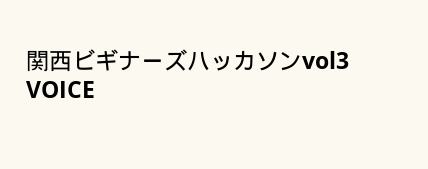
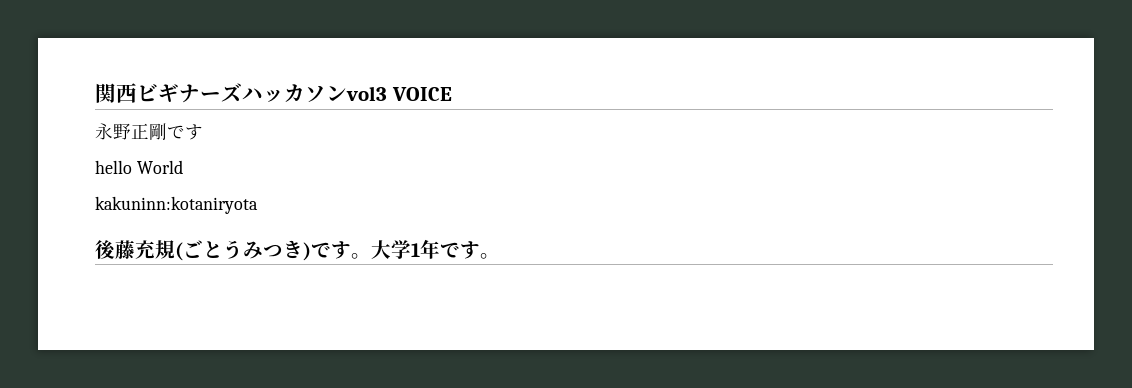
+ 永野正剛です
+ hello World
+ kakuninn:kotaniryota
+ 後藤充規(ごとうみつき)です。大学1年です。

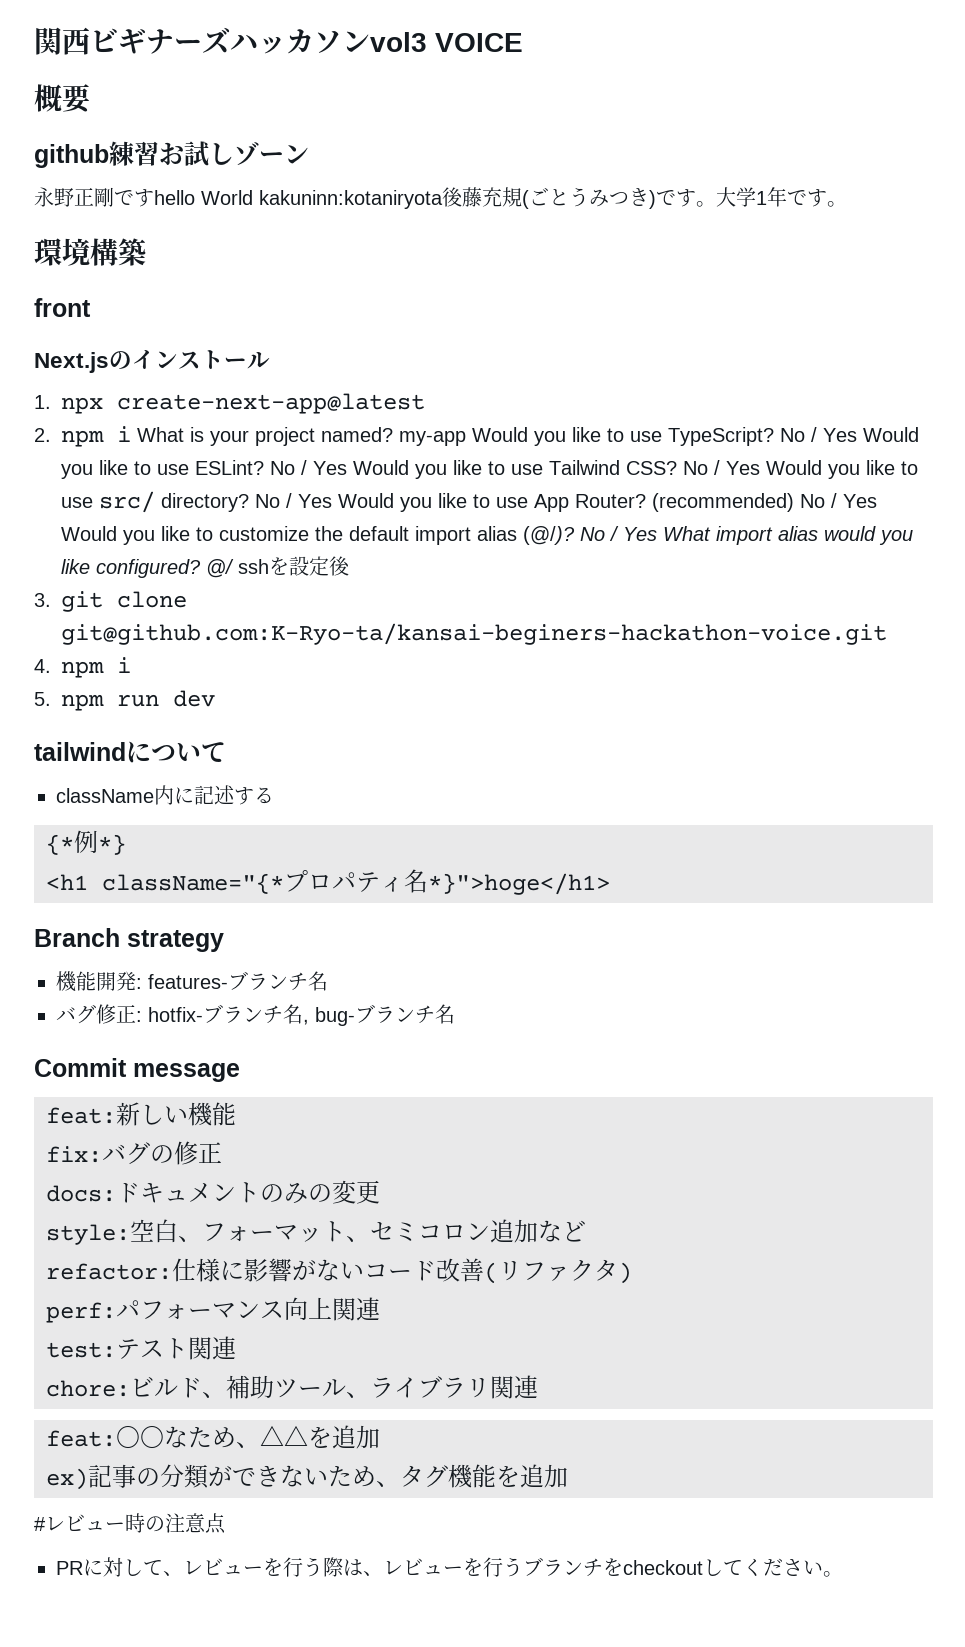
+ 概要
+ github練習お試しゾーン
- 永野正剛です
- hello World
- kakuninn:kotaniryota
- 後藤充規(ごとうみつき)です。
+ 永野正剛ですhello World kakuninn:kotaniryota後藤充規(ごとうみつき)です。
+ 環境構築
+ front
+ Next.jsのインストール
+ 1. npx create-next-app@latest
+ 2. npm i What is your project named? my-app Would you like to use TypeScript? No / Yes Would you like to use ESLint? No / Yes Would you like to use Tailwind CSS? No / Yes Would you like to use src/ directory? No / Yes Would you like to use App Router? (recommended) No / Yes Would you like to customize the default import alias (@/)? No / Yes What import alias would you like configured? @/ sshを設定後
+ 3. git clone git@github.com:K-Ryo-ta/kansai-beginers-hackathon-voice.git
+ 4. npm i
+ 5. npm run dev
+ tailwindについて
+ className内に記述する
+ {*例*}
+ <h1 className="{*プロパティ名*}">hoge</h1>
+ Branch strategy
+ 機能開発: features-ブランチ名
+ バグ修正: hotfix-ブランチ名, bug-ブランチ名
+ Commit message
+ feat:新しい機能
+ fix:バグの修正
+ docs:ドキュメントのみの変更
+ style:空白、フォーマット、セミコロン追加など
+ refactor:仕様に影響がないコード改善(リファクタ)
+ perf:パフォーマンス向上関連
+ test:テスト関連
+ chore:ビルド、補助ツール、ライブラリ関連
+ feat:〇〇なため、△△を追加
+ ex)記事の分類ができないため、タグ機能を追加
+ #レビュー時の注意点
+ PRに対して、レビューを行う際は、レビューを行うブランチをcheckoutしてください。

